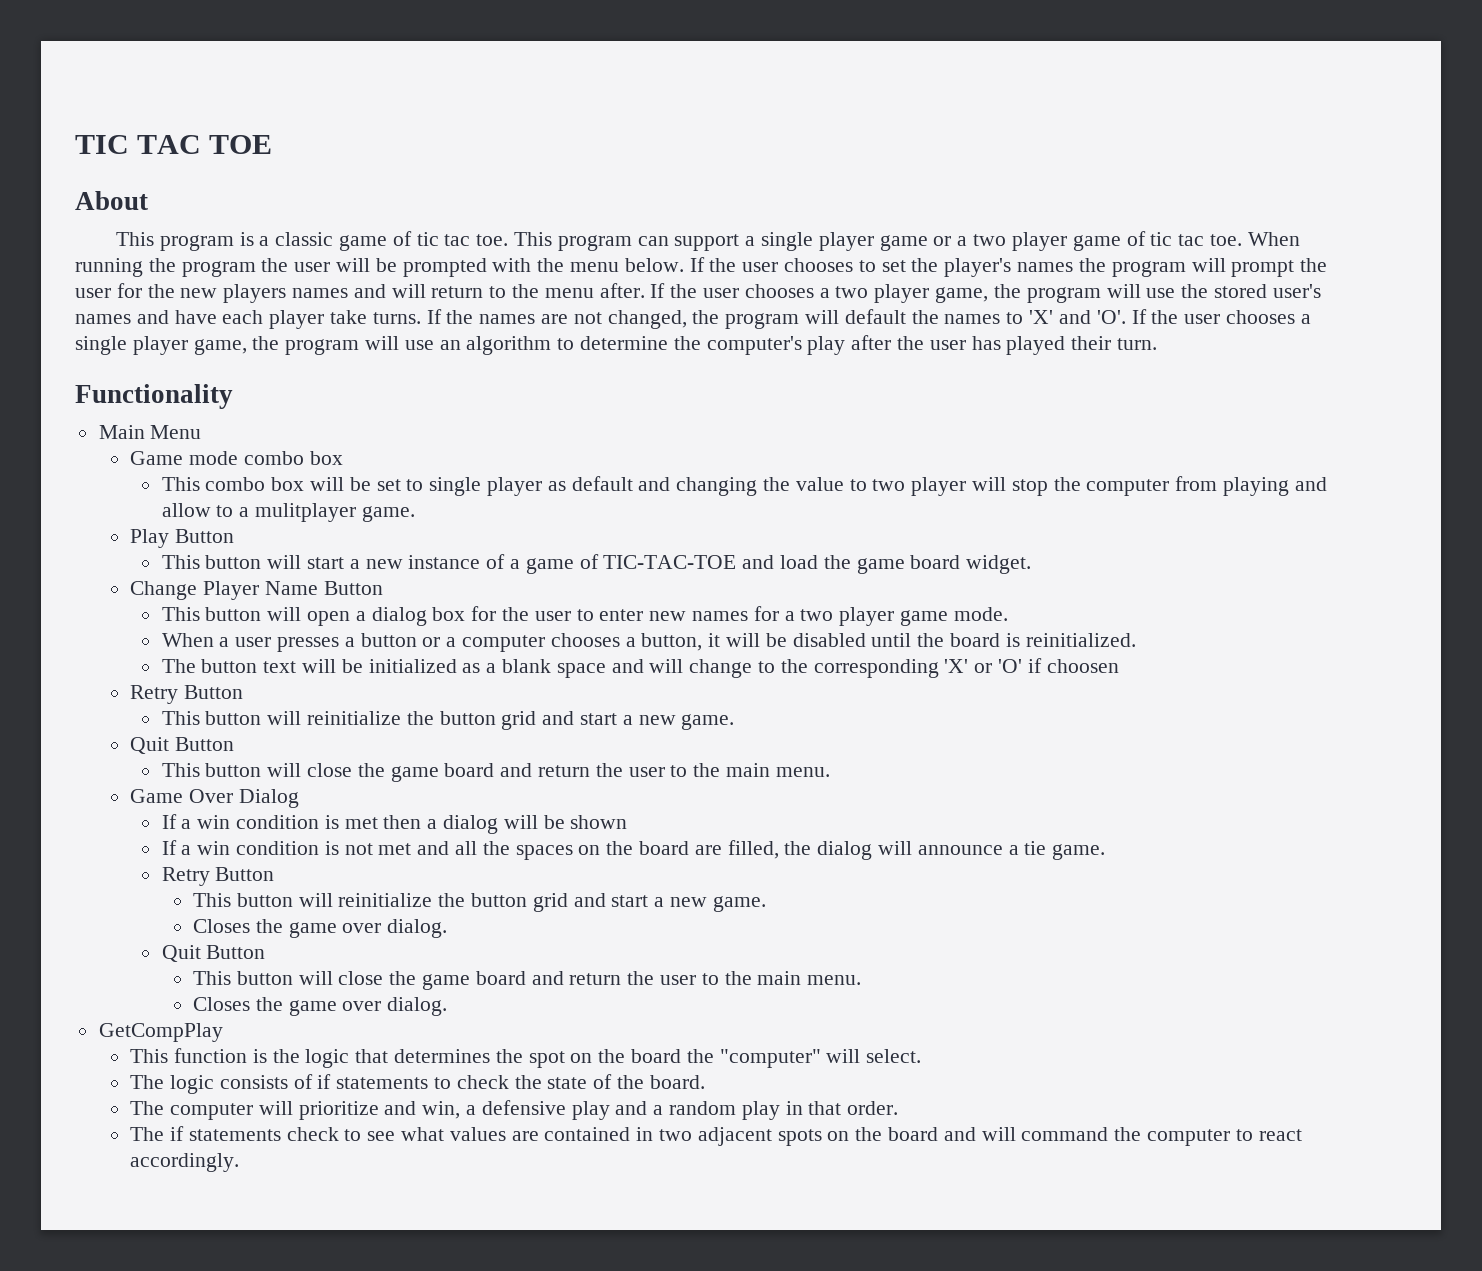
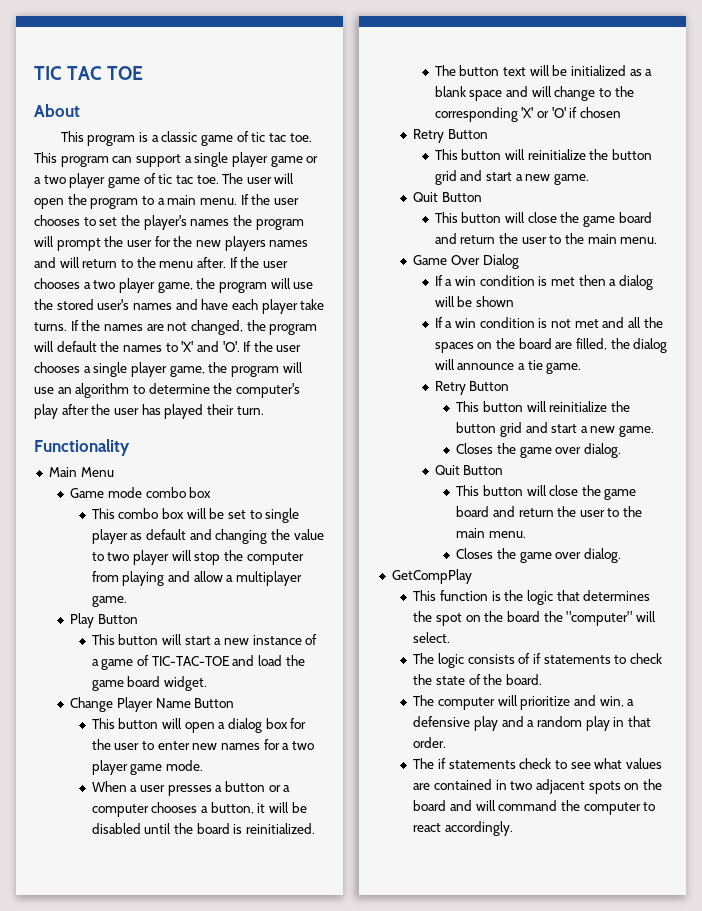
- When running the program the user will be prompted with the menu below.
+ The user will open the program to a main menu.
- This combo box will be set to single player as default and changing the value to two player will stop the computer from playing and allow to a mulitplayer game.
+ This combo box will be set to single player as default and changing the value to two player will stop the computer from playing and allow a multiplayer game.
- The button text will be initialized as a blank space and will change to the corresponding 'X' or 'O' if choosen
+ The button text will be initialized as a blank space and will change to the corresponding 'X' or 'O' if chosen

